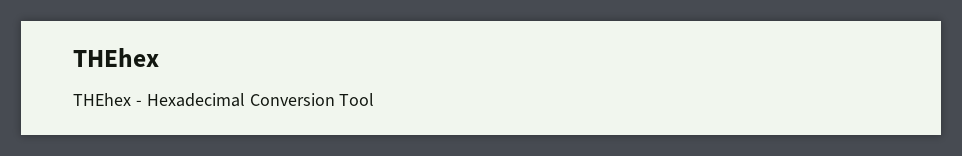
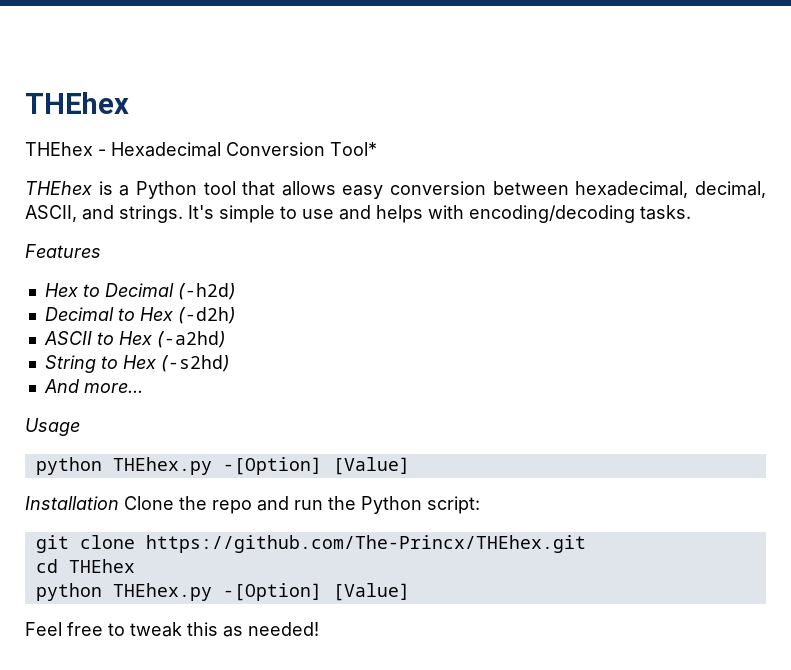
- THEhex - Hexadecimal Conversion Tool
+ THEhex - Hexadecimal Conversion Tool*
+ THEhex is a Python tool that allows easy conversion between hexadecimal, decimal, ASCII, and strings. It's simple to use and helps with encoding/decoding tasks.
+ Features
+ Hex to Decimal (-h2d)
+ Decimal to Hex (-d2h)
+ ASCII to Hex (-a2hd)
+ String to Hex (-s2hd)
+ And more...
+ Usage
+ python THEhex.py -[Option] [Value]
+ Installation Clone the repo and run the Python script:
+ git clone https://github.com/The-Princx/THEhex.git
+ cd THEhex
+ python THEhex.py -[Option] [Value]
+ Feel free to tweak this as needed!

